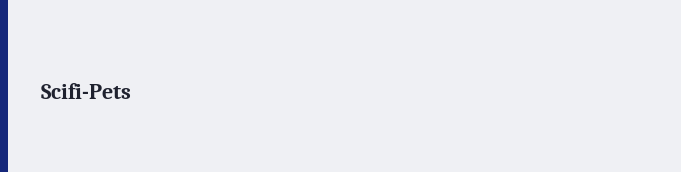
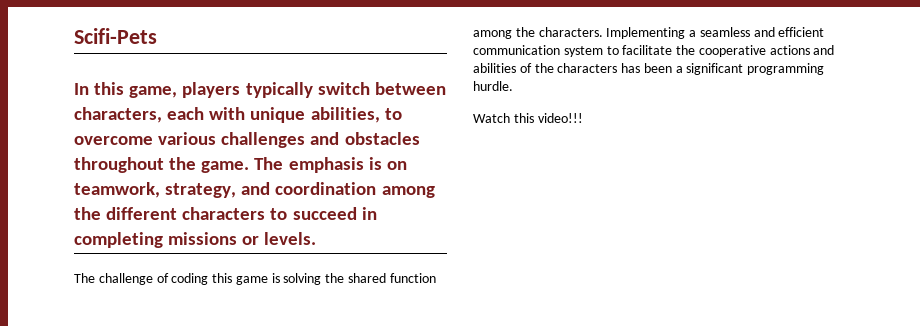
+ In this game, players typically switch between characters, each with unique abilities, to overcome various challenges and obstacles throughout the game. The emphasis is on teamwork, strategy, and coordination among the different characters to succeed in completing missions or levels.
+ The challenge of coding this game is solving the shared function among the characters. Implementing a seamless and efficient communication system to facilitate the cooperative actions and abilities of the characters has been a significant programming hurdle.
+ Watch this video!!!

